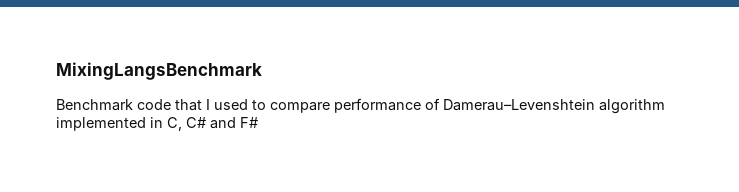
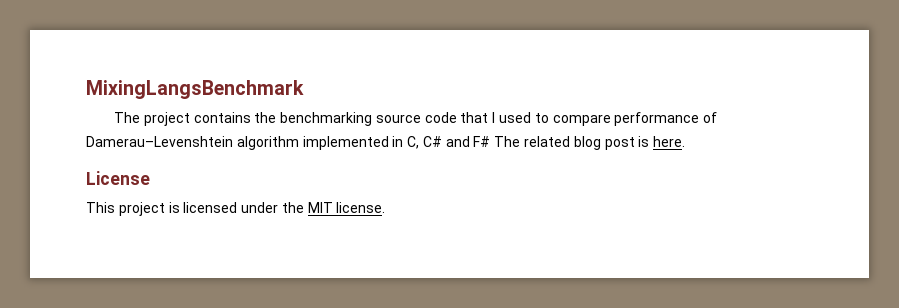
- Benchmark code that I used to compare performance of Damerau–Levenshtein algorithm implemented in C, C# and F#
+ The project contains the benchmarking source code that I used to compare performance of Damerau–Levenshtein algorithm implemented in C, C# and F# The related blog post is here.
+ License
+ This project is licensed under the MIT license.

